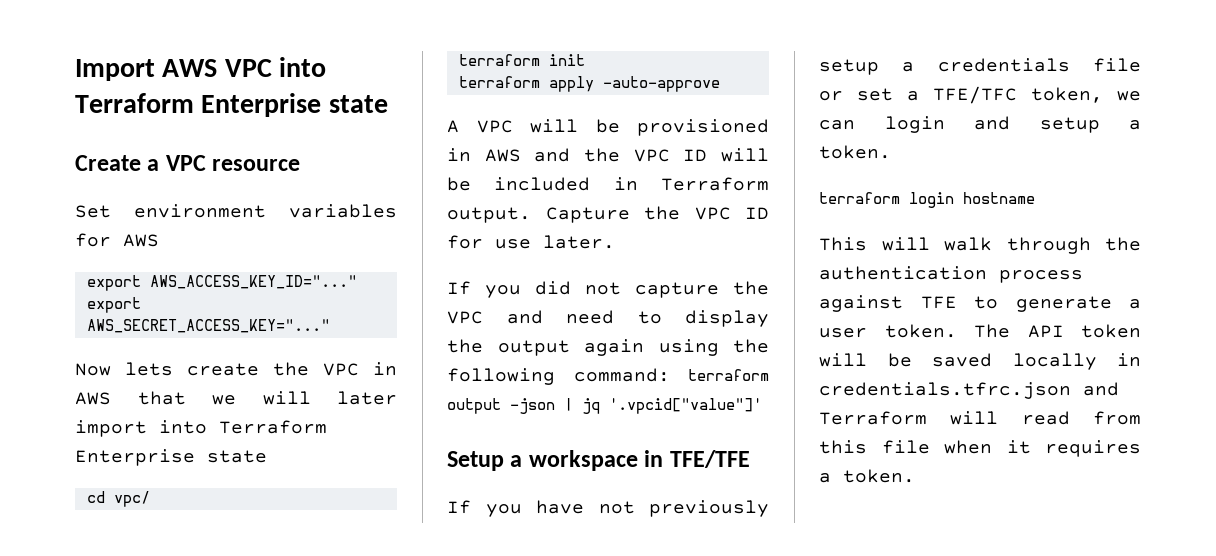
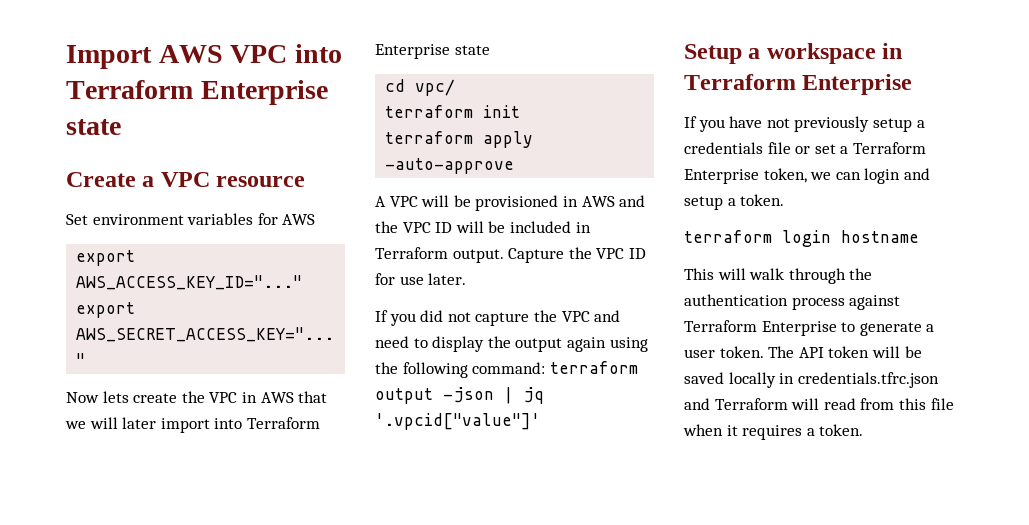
- Setup a workspace in TFE/TFE
+ Setup a workspace in Terraform Enterprise
- If you have not previously setup a credentials file or set a TFE/TFC token, we can login and setup a token.
+ If you have not previously setup a credentials file or set a Terraform Enterprise token, we can login and setup a token.
- This will walk through the authentication process against TFE to generate a user token.
+ This will walk through the authentication process against Terraform Enterprise to generate a user token.

